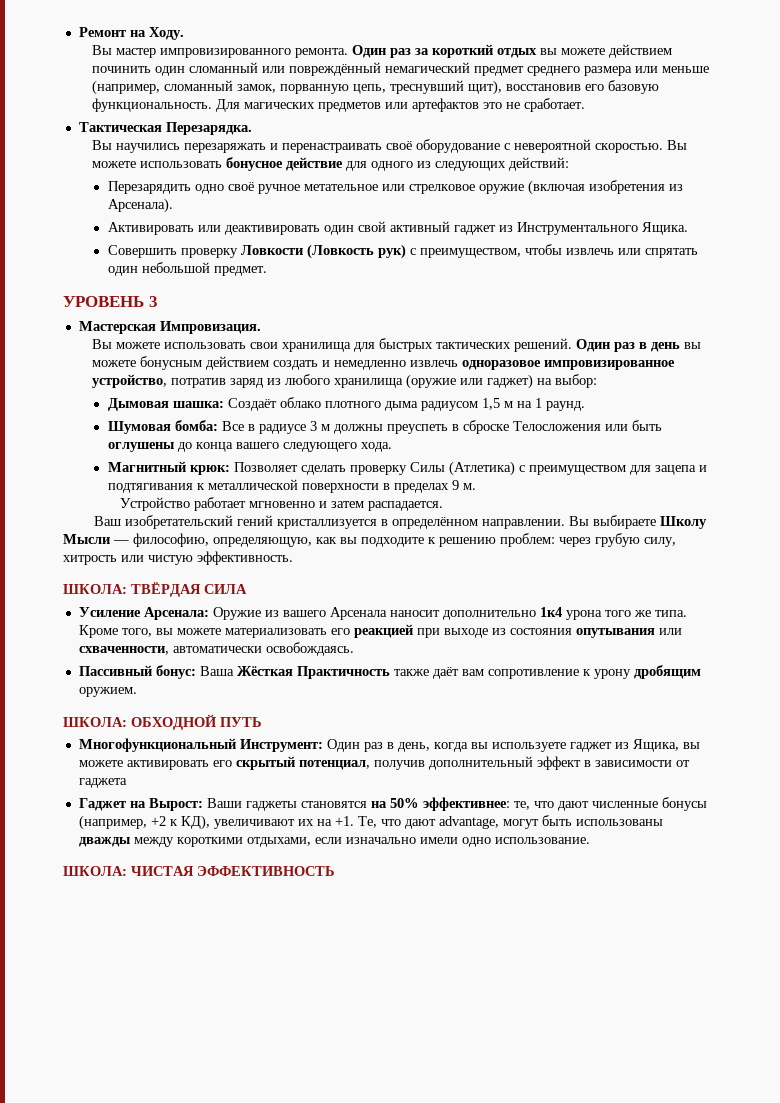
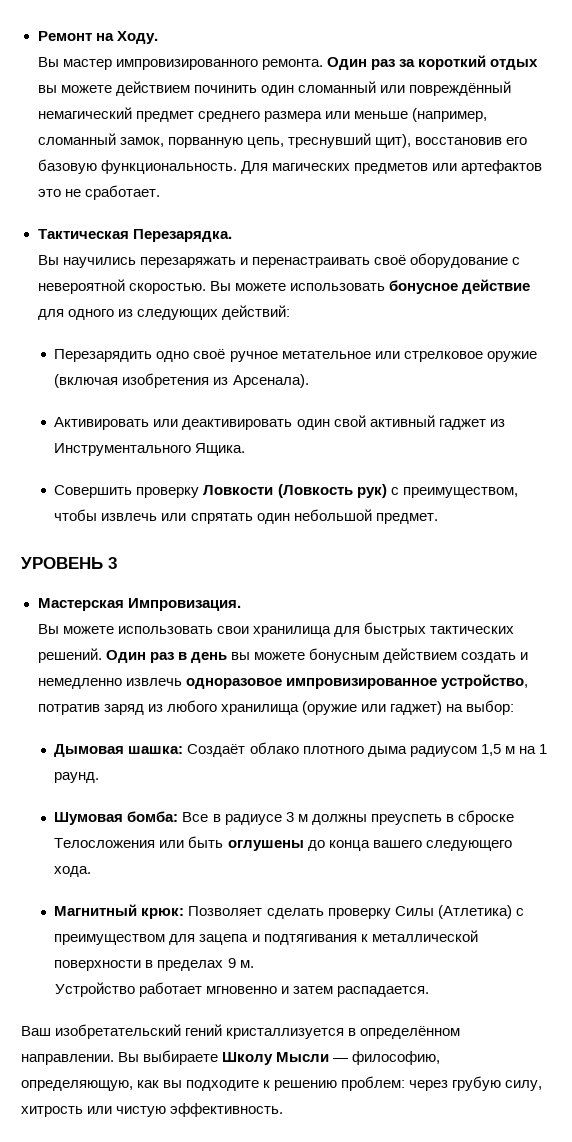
- ШКОЛА: ТВЁРДАЯ СИЛА
- Усиление Арсенала: Оружие из вашего Арсенала наносит дополнительно 1к4 урона того же типа. Кроме того, вы можете материализовать его реакцией при выходе из состояния опутывания или схваченности, автоматически освобождаясь.
- Пассивный бонус: Ваша Жёсткая Практичность также даёт вам сопротивление к урону дробящим оружием.
- ШКОЛА: ОБХОДНОЙ ПУТЬ
- Многофункциональный Инструмент: Один раз в день, когда вы используете гаджет из Ящика, вы можете активировать его скрытый потенциал, получив дополнительный эффект в зависимости от гаджета
- Гаджет на Вырост: Ваши гаджеты становятся на 50% эффективнее: те, что дают численные бонусы (например, +2 к КД), увеличивают их на +1. Те, что дают advantage, могут быть использованы дважды между короткими отдыхами, если изначально имели одно использование.
- ШКОЛА: ЧИСТАЯ ЭФФЕКТИВНОСТЬ

